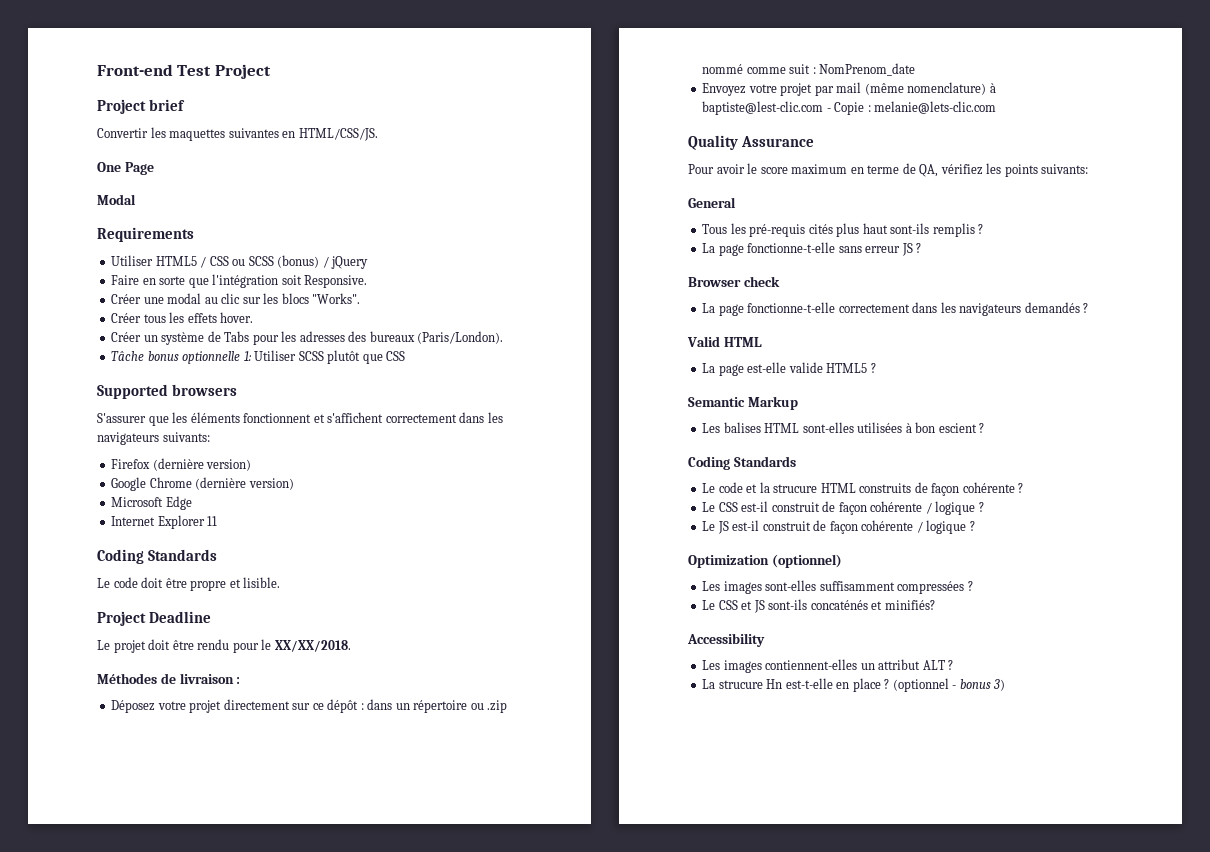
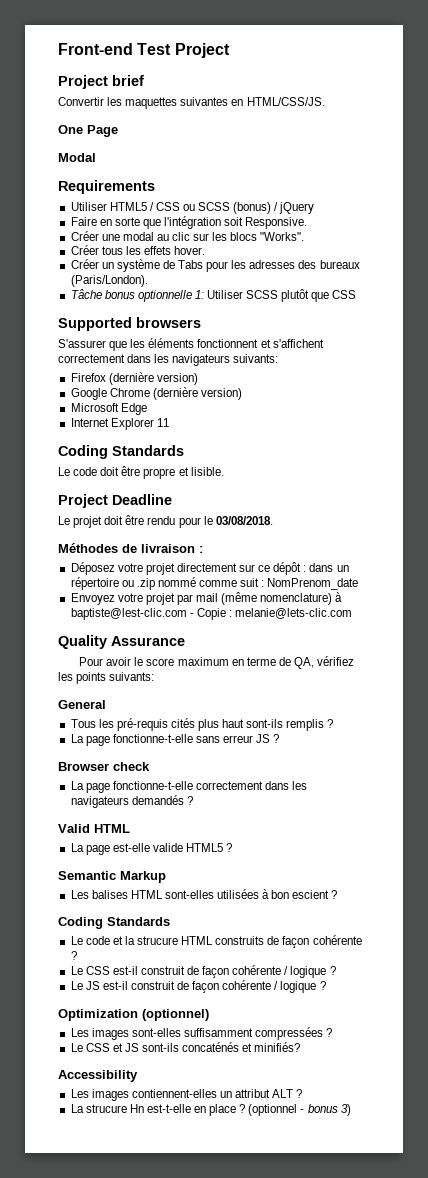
- Le projet doit être rendu pour le XX/XX/2018.
+ Le projet doit être rendu pour le 03/08/2018.

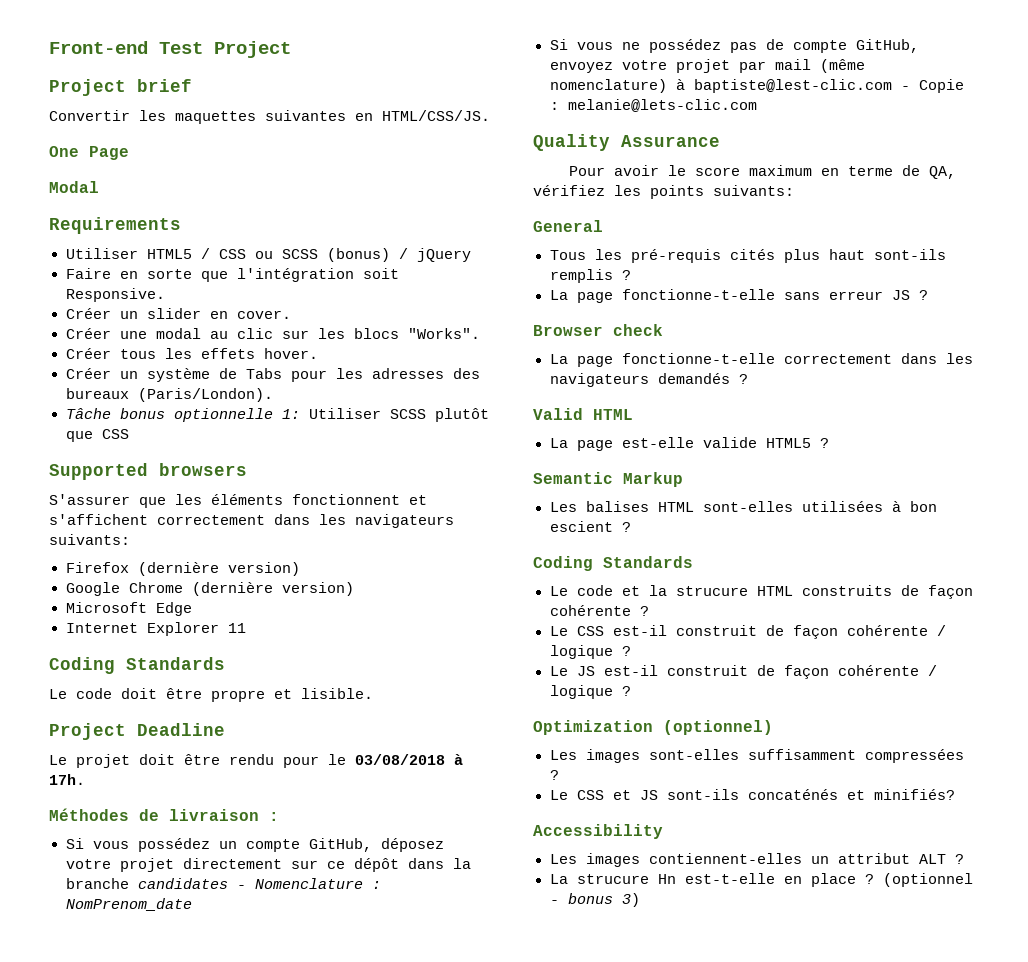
+ Créer un slider en cover.
- Le projet doit être rendu pour le 03/08/2018.
+ Le projet doit être rendu pour le 03/08/2018 à 17h.
- Déposez votre projet directement sur ce dépôt : dans un répertoire ou .zip nommé comme suit : NomPrenom_date
- Envoyez votre projet par mail (même nomenclature) à baptiste@lest-clic.com - Copie : melanie@lets-clic.com
+ Si vous possédez un compte GitHub, déposez votre projet directement sur ce dépôt dans la branche candidates - Nomenclature : NomPrenom_date
+ Si vous ne possédez pas de compte GitHub, envoyez votre projet par mail (même nomenclature) à baptiste@lest-clic.com - Copie : melanie@lets-clic.com

